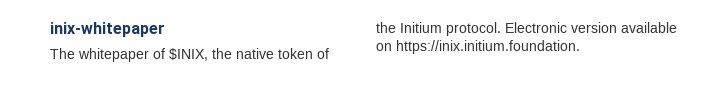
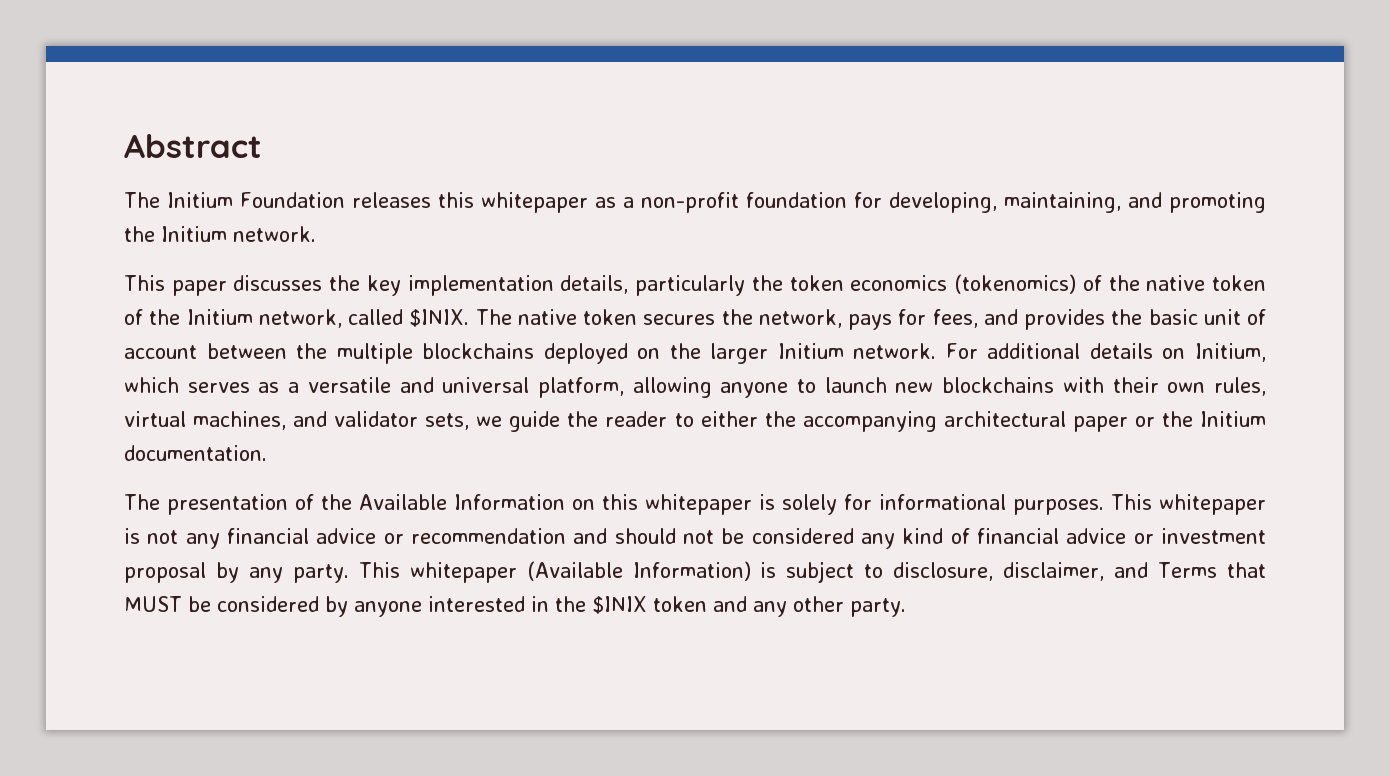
- inix-whitepaper
- The whitepaper of $INIX, the native token of the Initium protocol. Electronic version available on https://inix.initium.foundation.
+ Abstract
+ The Initium Foundation releases this whitepaper as a non-profit foundation for developing, maintaining, and promoting the Initium network.
+ This paper discusses the key implementation details, particularly the token economics (tokenomics) of the native token of the Initium network, called $INIX. The native token secures the network, pays for fees, and provides the basic unit of account between the multiple blockchains deployed on the larger Initium network. For additional details on Initium, which serves as a versatile and universal platform, allowing anyone to launch new blockchains with their own rules, virtual machines, and validator sets, we guide the reader to either the accompanying architectural paper or the Initium documentation.
+ The presentation of the Available Information on this whitepaper is solely for informational purposes. This whitepaper is not any financial advice or recommendation and should not be considered any kind of financial advice or investment proposal by any party. This whitepaper (Available Information) is subject to disclosure, disclaimer, and Terms that MUST be considered by anyone interested in the $INIX token and any other party.

